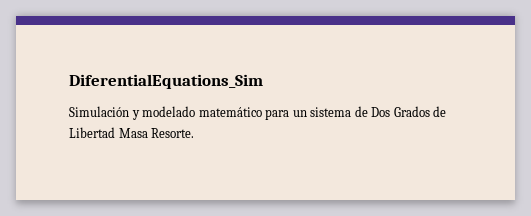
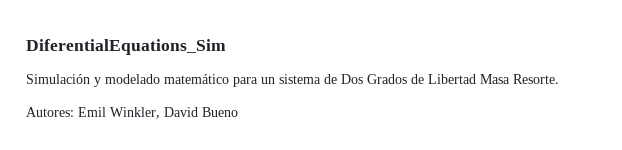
+ Autores: Emil Winkler, David Bueno

